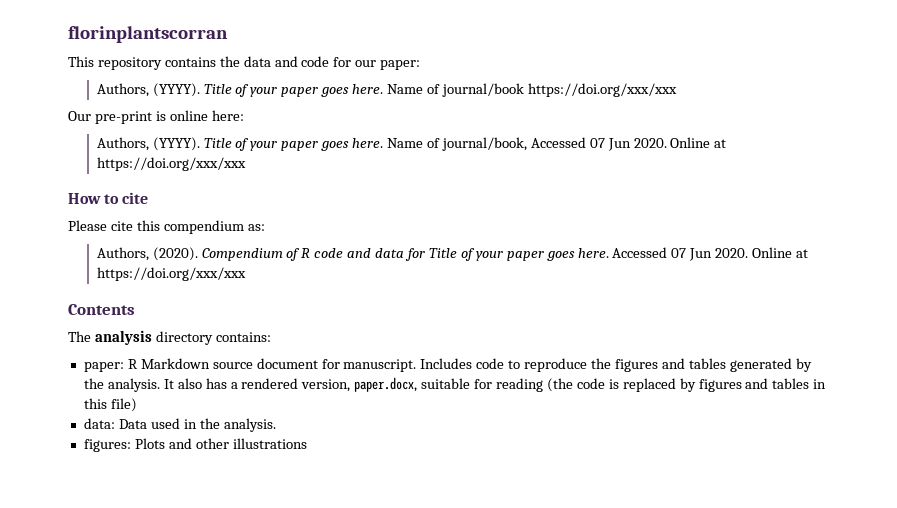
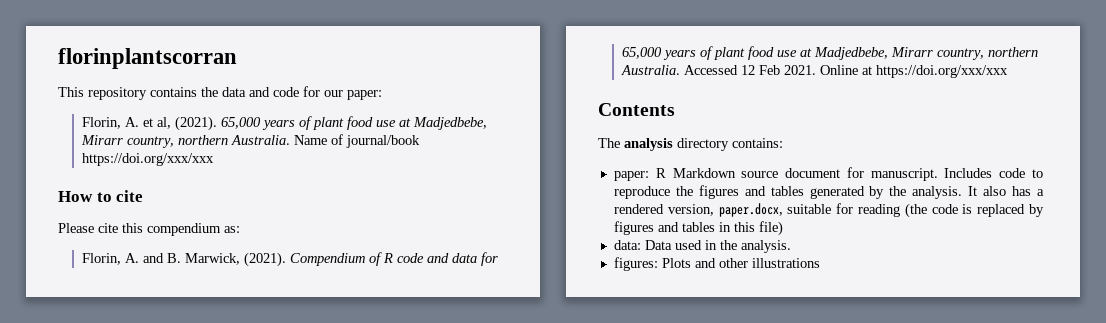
- Authors, (YYYY). Title of your paper goes here. Name of journal/book https://doi.org/xxx/xxx
- Our pre-print is online here:
- Authors, (YYYY). Title of your paper goes here. Name of journal/book, Accessed 07 Jun 2020. Online at https://doi.org/xxx/xxx
+ Florin, A. et al, (2021). 65,000 years of plant food use at Madjedbebe, Mirarr country, northern Australia. Name of journal/book https://doi.org/xxx/xxx
- Authors, (2020).
+ Florin, A. and B. Marwick, (2021).
- Compendium of R code and data for Title of your paper goes here. Accessed 07 Jun 2020.
+ Compendium of R code and data for 65,000 years of plant food use at Madjedbebe, Mirarr country, northern Australia. Accessed 12 Feb 2021.

